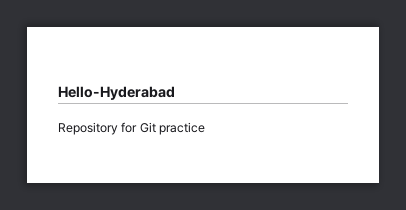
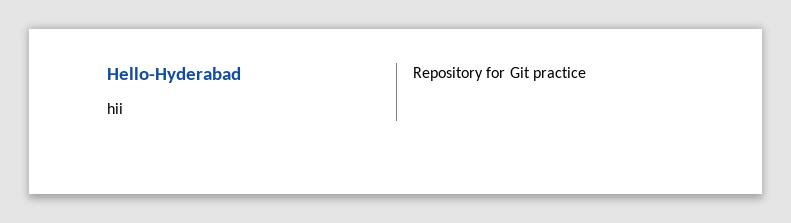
+ hii

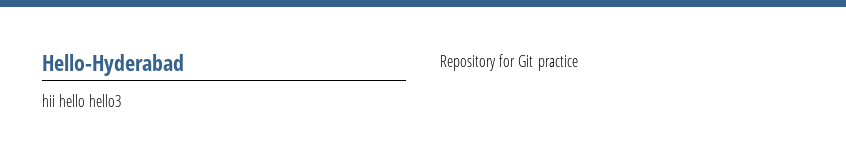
- hii
+ hii hello hello3

